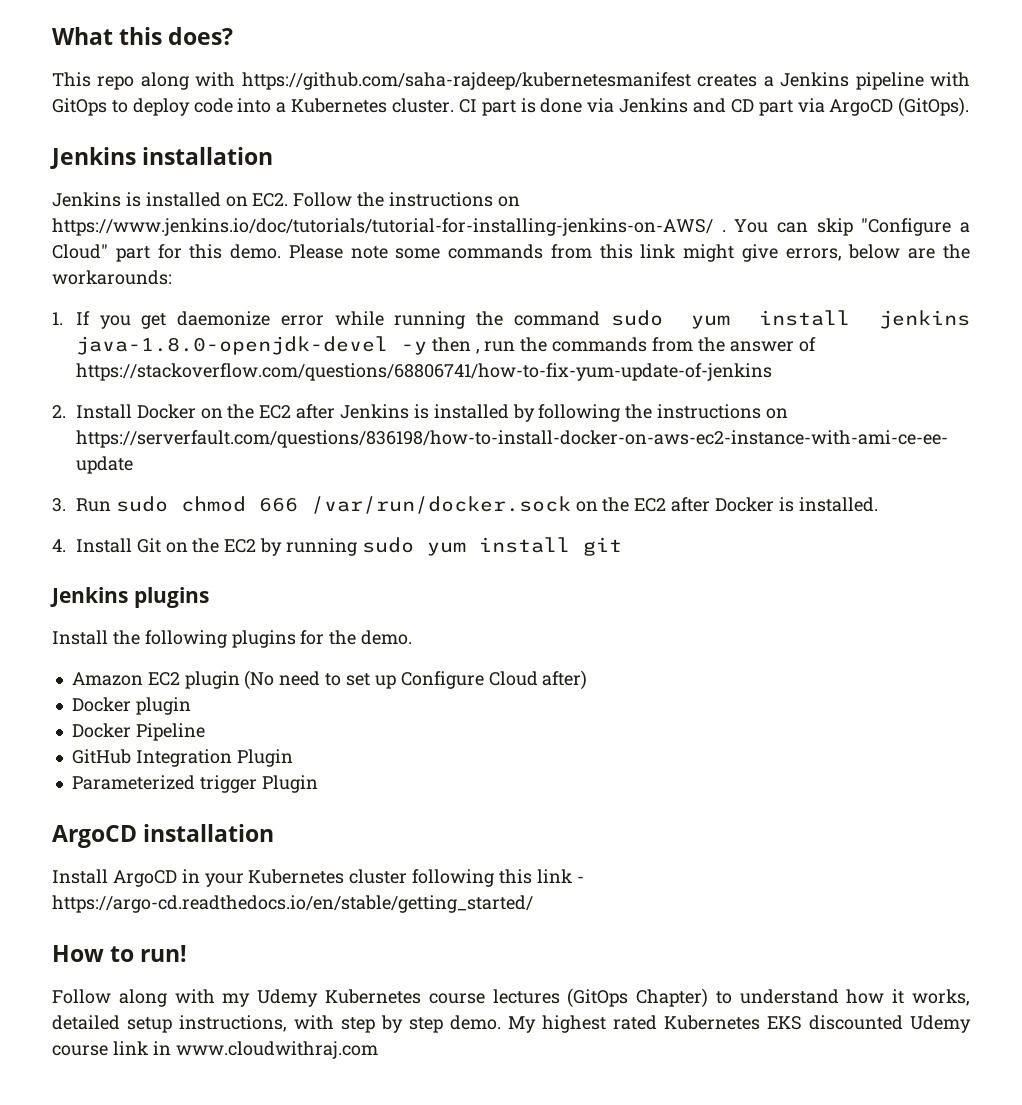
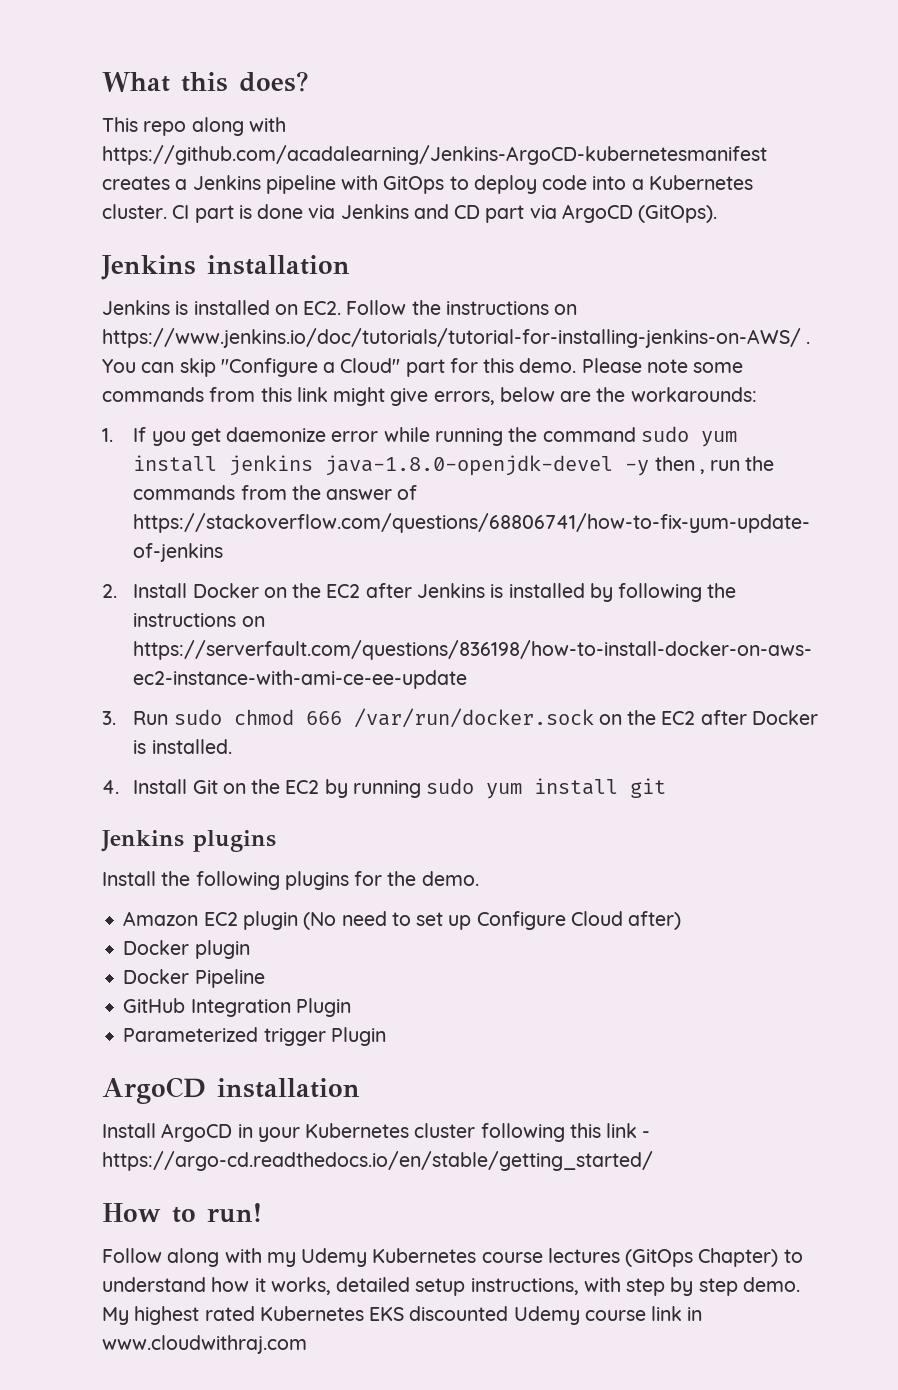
- This repo along with https://github.com/saha-rajdeep/kubernetesmanifest creates a Jenkins pipeline with GitOps to deploy code into a Kubernetes cluster.
+ This repo along with https://github.com/acadalearning/Jenkins-ArgoCD-kubernetesmanifest creates a Jenkins pipeline with GitOps to deploy code into a Kubernetes cluster.

